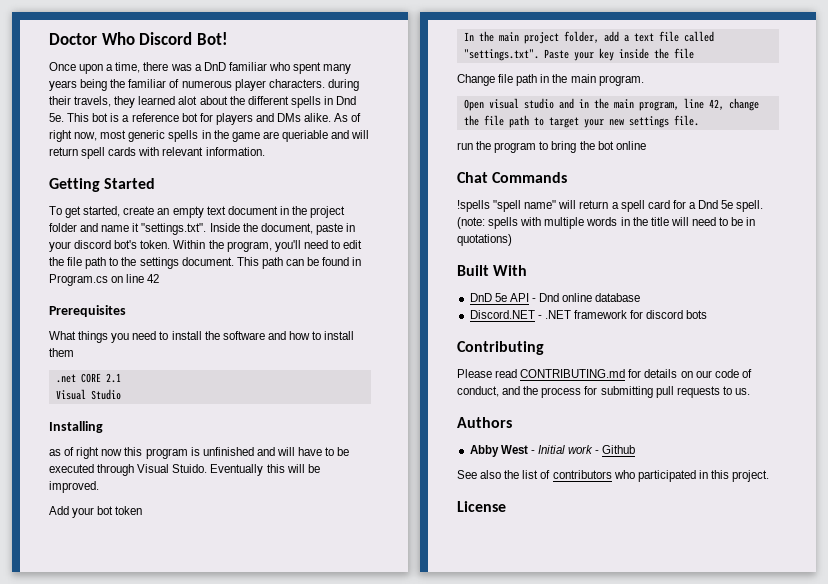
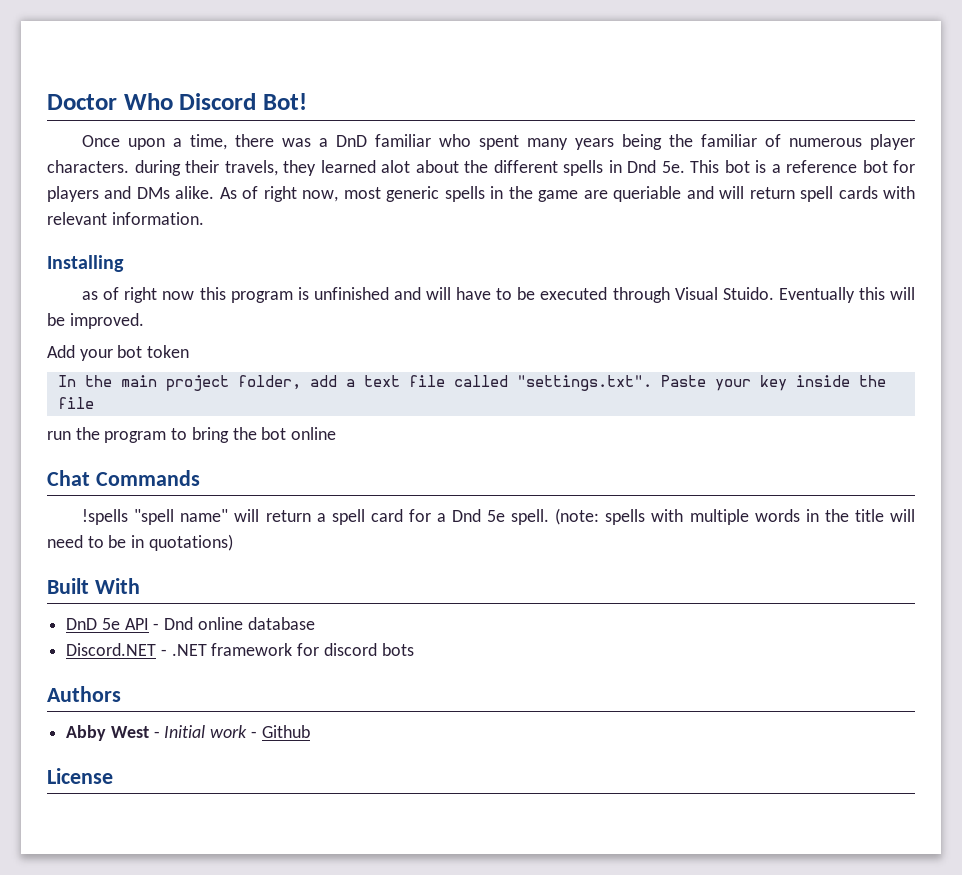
- Getting Started
- To get started, create an empty text document in the project folder and name it "settings.txt". Inside the document, paste in your discord bot's token. Within the program, you'll need to edit the file path to the settings document. This path can be found in Program.cs on line 42
- Prerequisites
- What things you need to install the software and how to install them
- .net CORE 2.1
- Visual Studio
- Change file path in the main program.
- Open visual studio and in the main program, line 42, change the file path to target your new settings file.
- Contributing
- Please read CONTRIBUTING.md for details on our code of conduct, and the process for submitting pull requests to us.
- See also the list of contributors who participated in this project.

